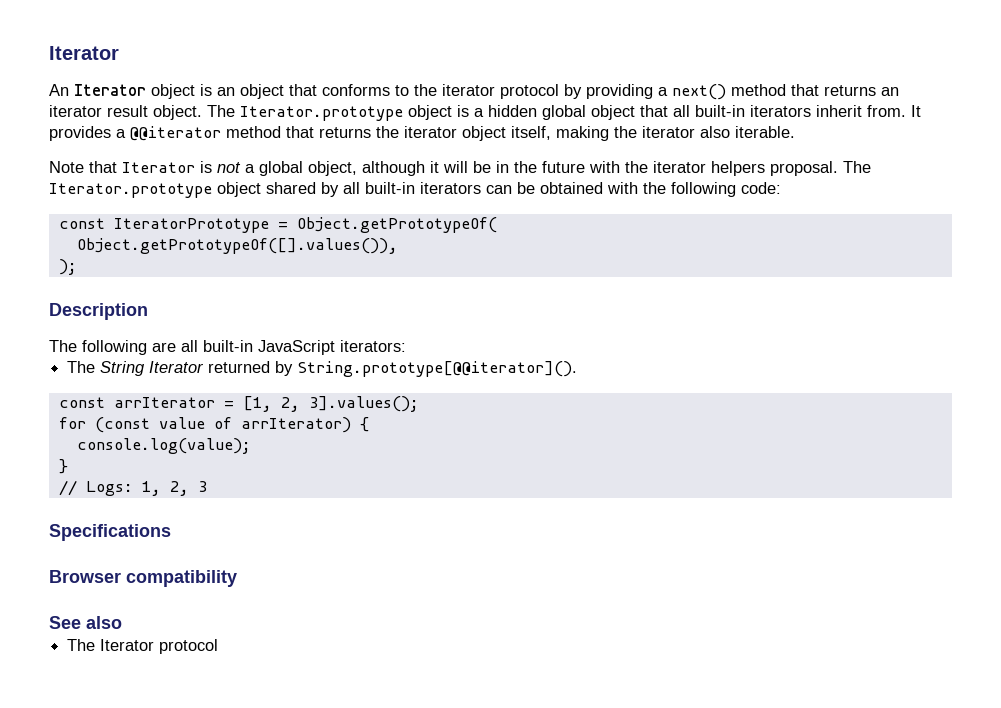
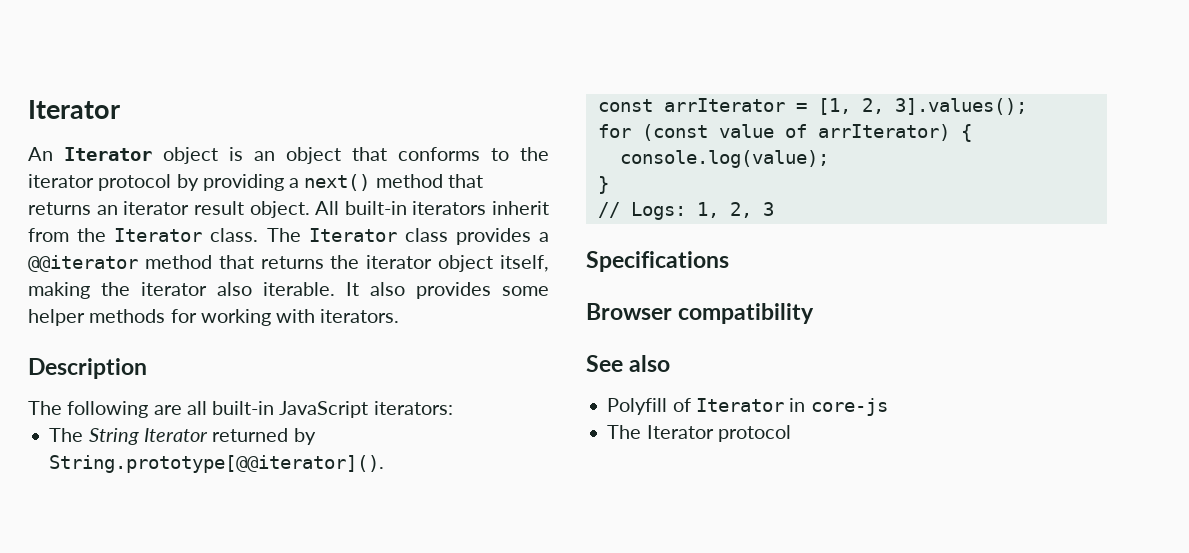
- The Iterator.prototype object is a hidden global object that all built-in iterators inherit from. It provides a @@iterator method that returns the iterator object itself, making the iterator also iterable.
- Note that Iterator is not a global object, although it will be in the future with the iterator helpers proposal. The Iterator.prototype object shared by all built-in iterators can be obtained with the following code:
- const IteratorPrototype = Object.getPrototypeOf(
- Object.getPrototypeOf([].values()),
- );
+ All built-in iterators inherit from the Iterator class. The Iterator class provides a @@iterator method that returns the iterator object itself, making the iterator also iterable. It also provides some helper methods for working with iterators.
+ Polyfill of Iterator in core-js

